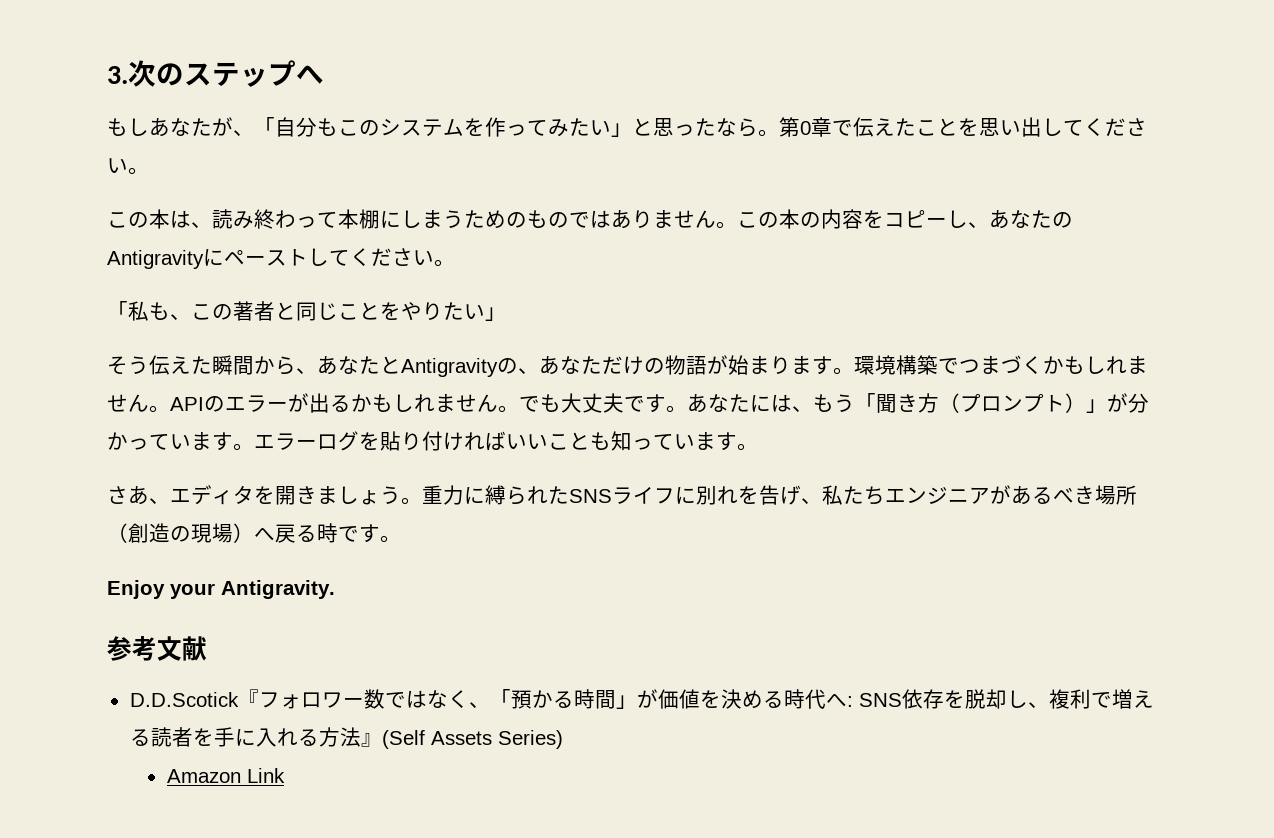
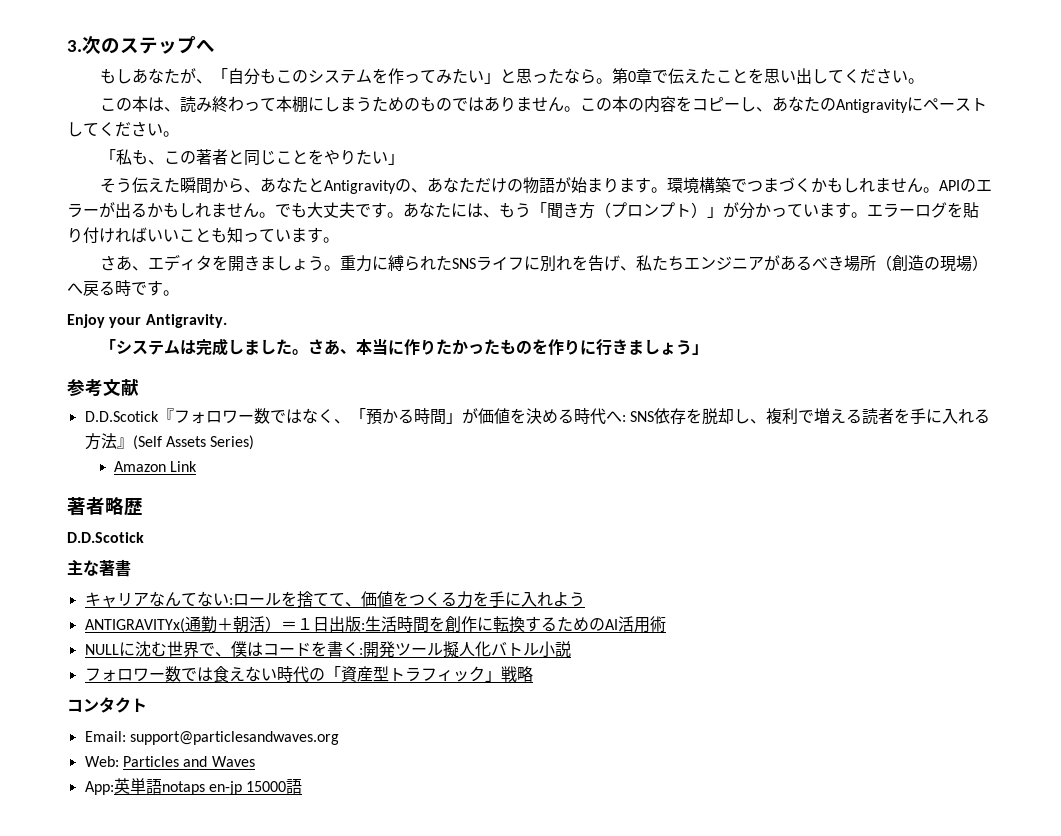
+ 「システムは完成しました。さあ、本当に作りたかったものを作りに行きましょう」
+ 著者略歴
+ D.D.Scotick
+ 主な著書
+ キャリアなんてない:ロールを捨てて、価値をつくる力を手に入れよう
+ ANTIGRAVITYx(通勤＋朝活）＝１日出版:生活時間を創作に転換するためのAI活用術
+ NULLに沈む世界で、僕はコードを書く:開発ツール擬人化バトル小説
+ フォロワー数では食えない時代の「資産型トラフィック」戦略
+ コンタクト
+ Email: support@particlesandwaves.org
+ Web: Particles and Waves
+ App:英単語notaps en-jp 15000語

